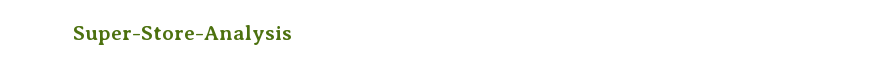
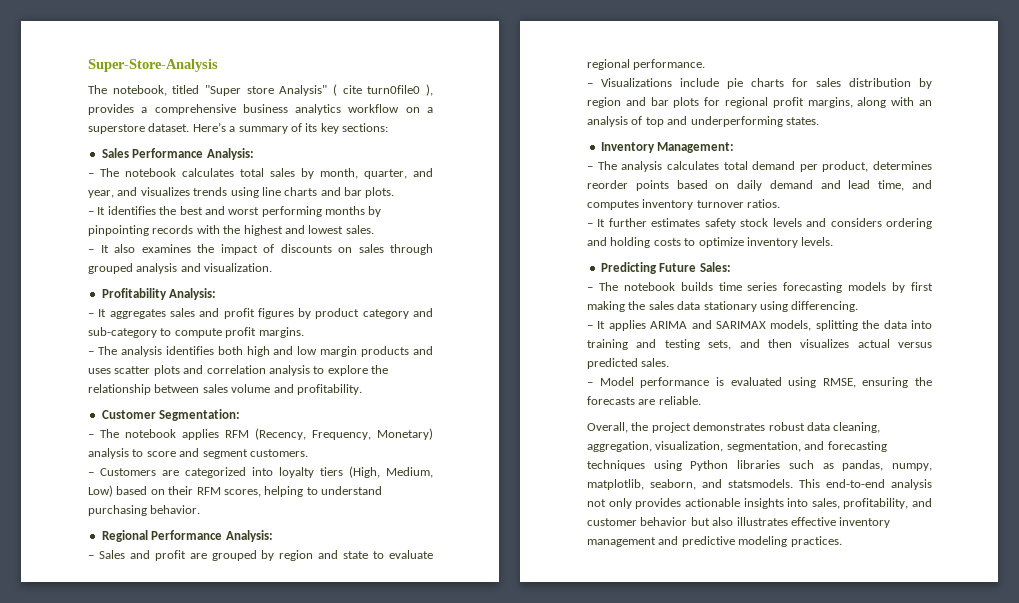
+ The notebook, titled "Super store Analysis" ( cite turn0file0 ), provides a comprehensive business analytics workflow on a superstore dataset. Here’s a summary of its key sections:
+ Sales Performance Analysis:
+ – The notebook calculates total sales by month, quarter, and year, and visualizes trends using line charts and bar plots.
+ – It identifies the best and worst performing months by pinpointing records with the highest and lowest sales.
+ – It also examines the impact of discounts on sales through grouped analysis and visualization.
+ Profitability Analysis:
+ – It aggregates sales and profit figures by product category and sub-category to compute profit margins.
+ – The analysis identifies both high and low margin products and uses scatter plots and correlation analysis to explore the relationship between sales volume and profitability.
+ Customer Segmentation:
+ – The notebook applies RFM (Recency, Frequency, Monetary) analysis to score and segment customers.
+ – Customers are categorized into loyalty tiers (High, Medium, Low) based on their RFM scores, helping to understand purchasing behavior.
+ Regional Performance Analysis:
+ – Sales and profit are grouped by region and state to evaluate regional performance.
+ – Visualizations include pie charts for sales distribution by region and bar plots for regional profit margins, along with an analysis of top and underperforming states.
+ Inventory Management:
+ – The analysis calculates total demand per product, determines reorder points based on daily demand and lead time, and computes inventory turnover ratios.
+ – It further estimates safety stock levels and considers ordering and holding costs to optimize inventory levels.
+ Predicting Future Sales:
+ – The notebook builds time series forecasting models by first making the sales data stationary using differencing.
+ – It applies ARIMA and SARIMAX models, splitting the data into training and testing sets, and then visualizes actual versus predicted sales.
+ – Model performance is evaluated using RMSE, ensuring the forecasts are reliable.
+ Overall, the project demonstrates robust data cleaning, aggregation, visualization, segmentation, and forecasting techniques using Python libraries such as pandas, numpy, matplotlib, seaborn, and statsmodels. This end-to-end analysis not only provides actionable insights into sales, profitability, and customer behavior but also illustrates effective inventory management and predictive modeling practices.

